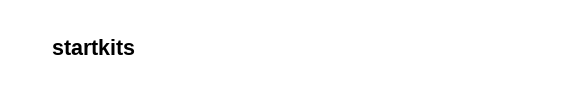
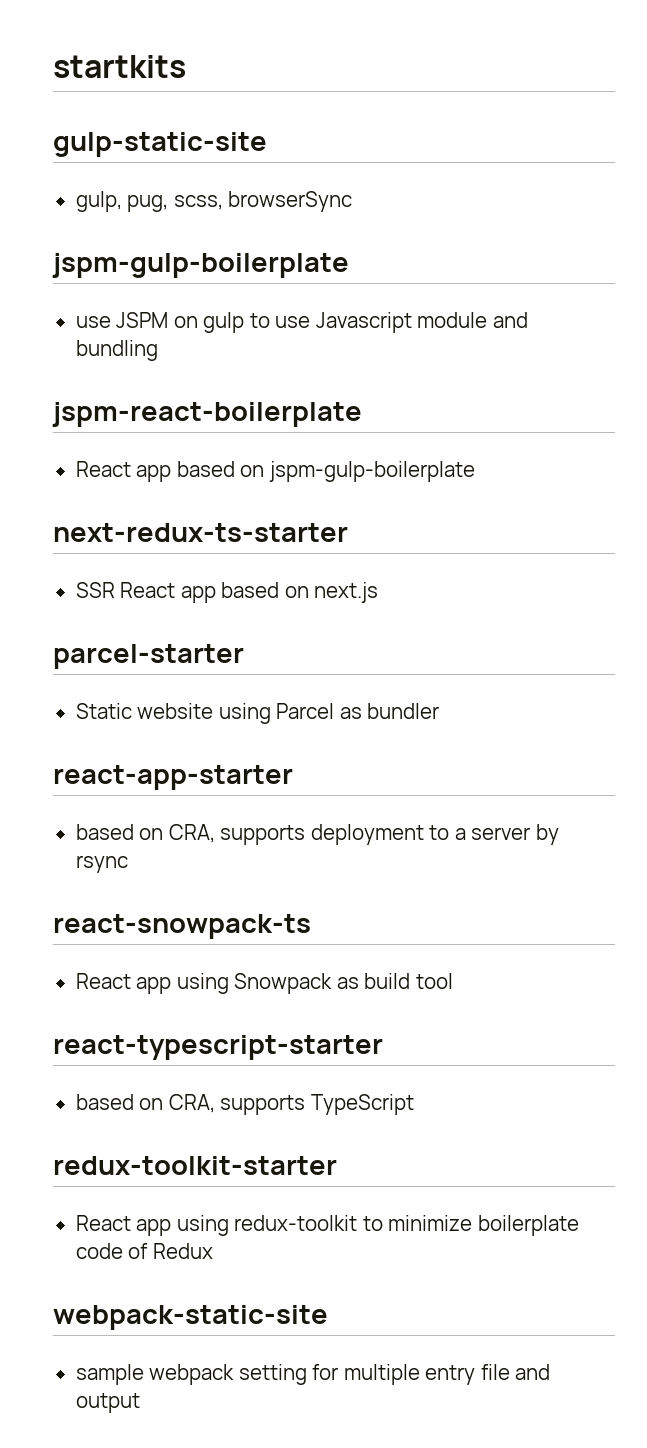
+ gulp-static-site
+ gulp, pug, scss, browserSync
+ jspm-gulp-boilerplate
+ use JSPM on gulp to use Javascript module and bundling
+ jspm-react-boilerplate
+ React app based on jspm-gulp-boilerplate
+ next-redux-ts-starter
+ SSR React app based on next.js
+ parcel-starter
+ Static website using Parcel as bundler
+ react-app-starter
+ based on CRA, supports deployment to a server by rsync
+ react-snowpack-ts
+ React app using Snowpack as build tool
+ react-typescript-starter
+ based on CRA, supports TypeScript
+ redux-toolkit-starter
+ React app using redux-toolkit to minimize boilerplate code of Redux
+ webpack-static-site
+ sample webpack setting for multiple entry file and output

